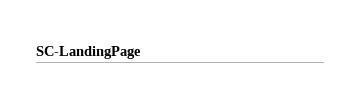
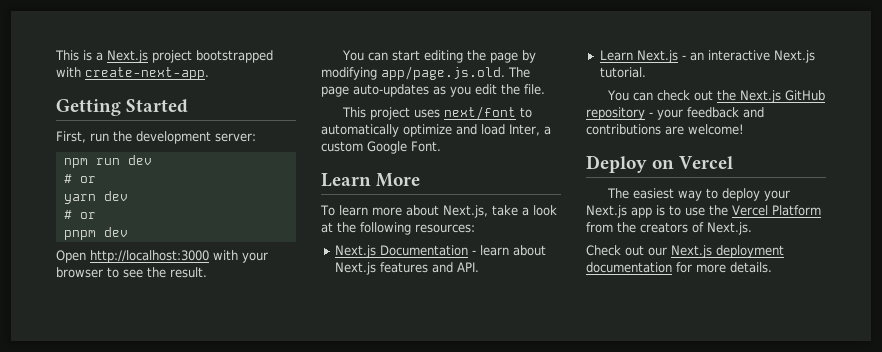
- SC-LandingPage
+ This is a Next.js project bootstrapped with create-next-app.
+ Getting Started
+ First, run the development server:
+ npm run dev
+ # or
+ yarn dev
+ # or
+ pnpm dev
+ Open http://localhost:3000 with your browser to see the result.
+ You can start editing the page by modifying app/page.js.old. The page auto-updates as you edit the file.
+ This project uses next/font to automatically optimize and load Inter, a custom Google Font.
+ Learn More
+ To learn more about Next.js, take a look at the following resources:
+ Next.js Documentation - learn about Next.js features and API.
+ Learn Next.js - an interactive Next.js tutorial.
+ You can check out the Next.js GitHub repository - your feedback and contributions are welcome!
+ Deploy on Vercel
+ The easiest way to deploy your Next.js app is to use the Vercel Platform from the creators of Next.js.
+ Check out our Next.js deployment documentation for more details.

